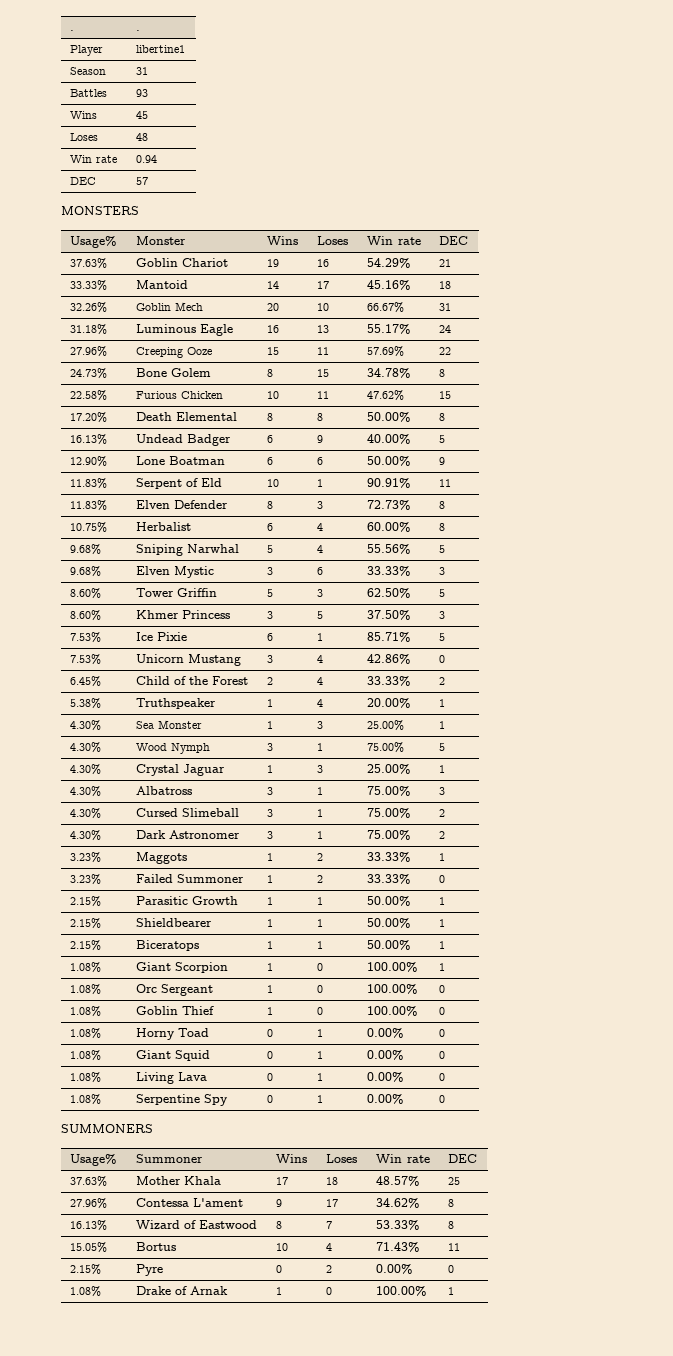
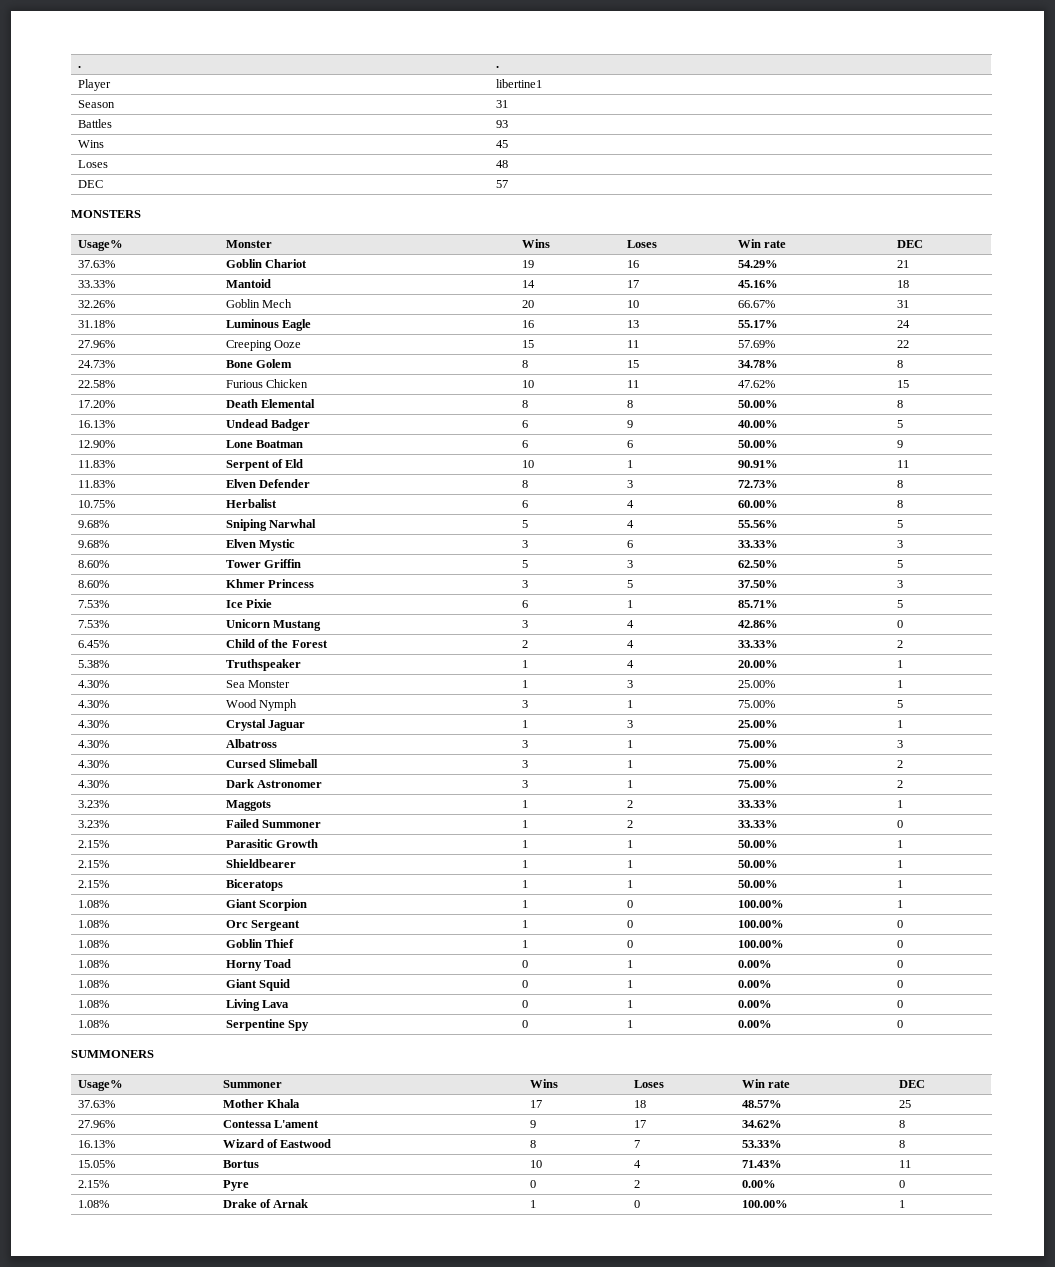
- Win rate | 0.94

